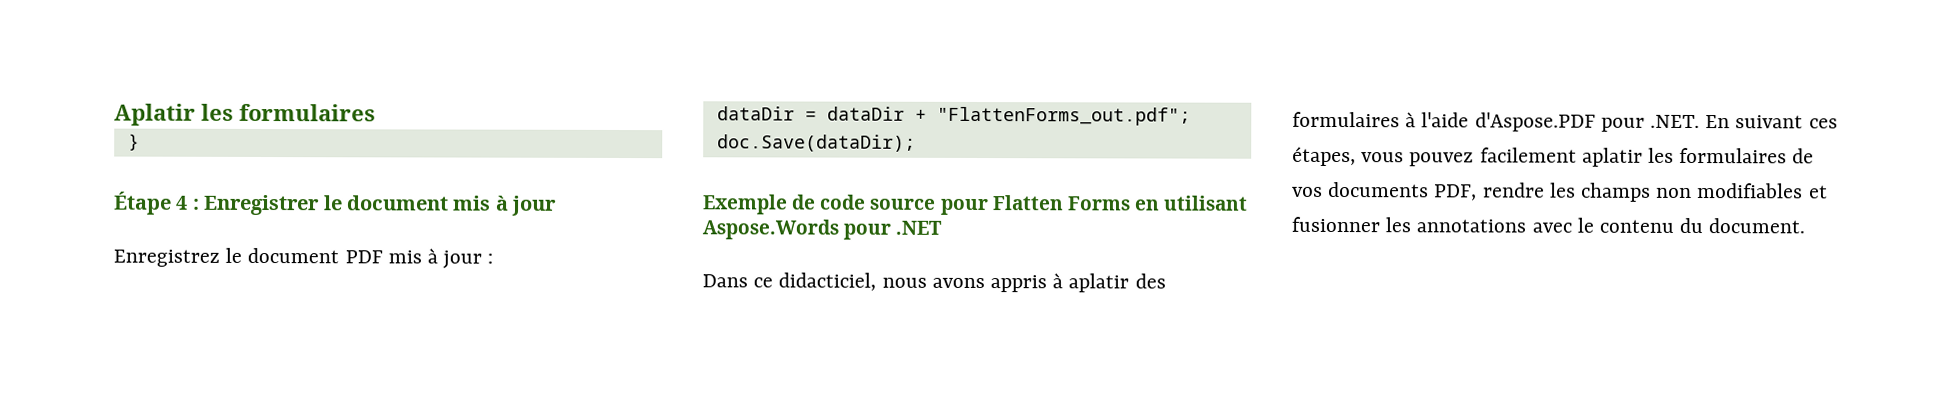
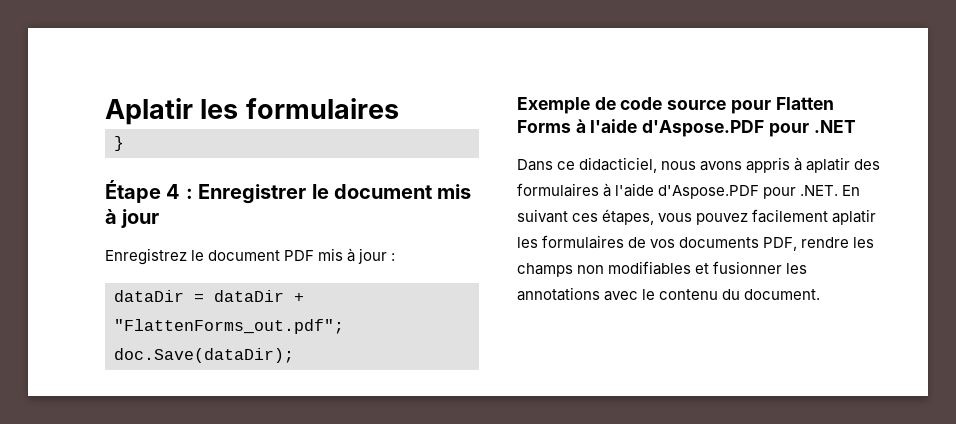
- Exemple de code source pour Flatten Forms en utilisant Aspose.Words pour .NET
+ Exemple de code source pour Flatten Forms à l'aide d'Aspose.PDF pour .NET

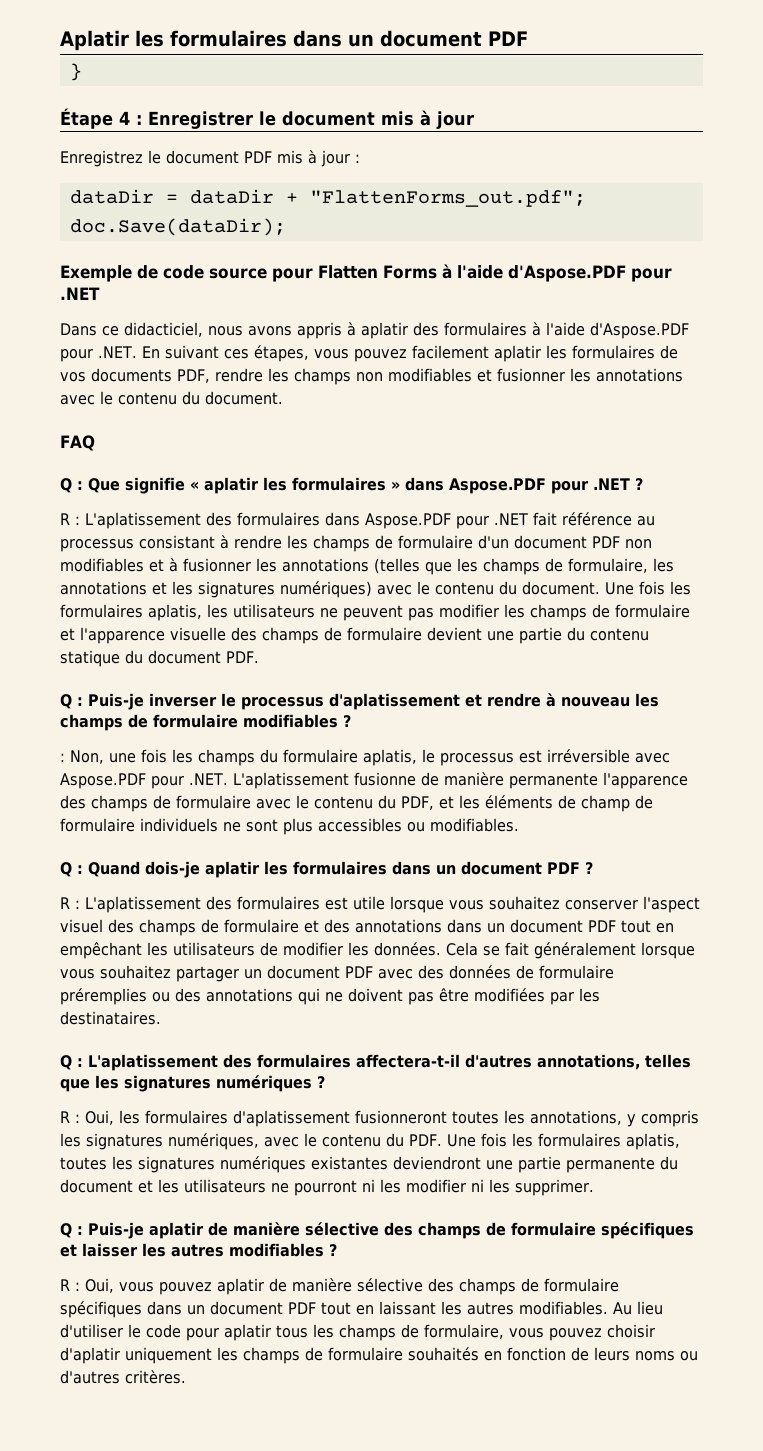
- Aplatir les formulaires
+ Aplatir les formulaires dans un document PDF
+ FAQ
+ Q : Que signifie « aplatir les formulaires » dans Aspose.PDF pour .NET ?
+ R : L'aplatissement des formulaires dans Aspose.PDF pour .NET fait référence au processus consistant à rendre les champs de formulaire d'un document PDF non modifiables et à fusionner les annotations (telles que les champs de formulaire, les annotations et les signatures numériques) avec le contenu du document. Une fois les formulaires aplatis, les utilisateurs ne peuvent pas modifier les champs de formulaire et l'apparence visuelle des champs de formulaire devient une partie du contenu statique du document PDF.
+ Q : Puis-je inverser le processus d'aplatissement et rendre à nouveau les champs de formulaire modifiables ?
+ : Non, une fois les champs du formulaire aplatis, le processus est irréversible avec Aspose.PDF pour .NET. L'aplatissement fusionne de manière permanente l'apparence des champs de formulaire avec le contenu du PDF, et les éléments de champ de formulaire individuels ne sont plus accessibles ou modifiables.
+ Q : Quand dois-je aplatir les formulaires dans un document PDF ?
+ R : L'aplatissement des formulaires est utile lorsque vous souhaitez conserver l'aspect visuel des champs de formulaire et des annotations dans un document PDF tout en empêchant les utilisateurs de modifier les données. Cela se fait généralement lorsque vous souhaitez partager un document PDF avec des données de formulaire préremplies ou des annotations qui ne doivent pas être modifiées par les destinataires.
+ Q : L'aplatissement des formulaires affectera-t-il d'autres annotations, telles que les signatures numériques ?
+ R : Oui, les formulaires d'aplatissement fusionneront toutes les annotations, y compris les signatures numériques, avec le contenu du PDF. Une fois les formulaires aplatis, toutes les signatures numériques existantes deviendront une partie permanente du document et les utilisateurs ne pourront ni les modifier ni les supprimer.
+ Q : Puis-je aplatir de manière sélective des champs de formulaire spécifiques et laisser les autres modifiables ?
+ R : Oui, vous pouvez aplatir de manière sélective des champs de formulaire spécifiques dans un document PDF tout en laissant les autres modifiables. Au lieu d'utiliser le code pour aplatir tous les champs de formulaire, vous pouvez choisir d'aplatir uniquement les champs de formulaire souhaités en fonction de leurs noms ou d'autres critères.

